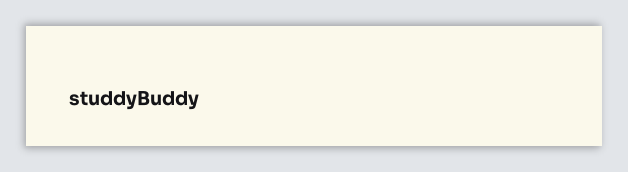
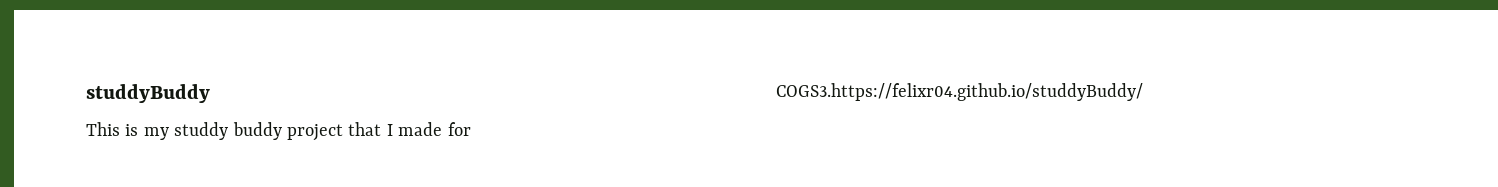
+ This is my studdy buddy project that I made for COGS3.https://felixr04.github.io/studdyBuddy/

